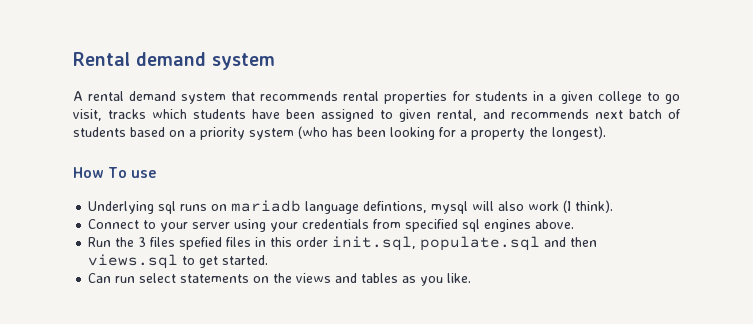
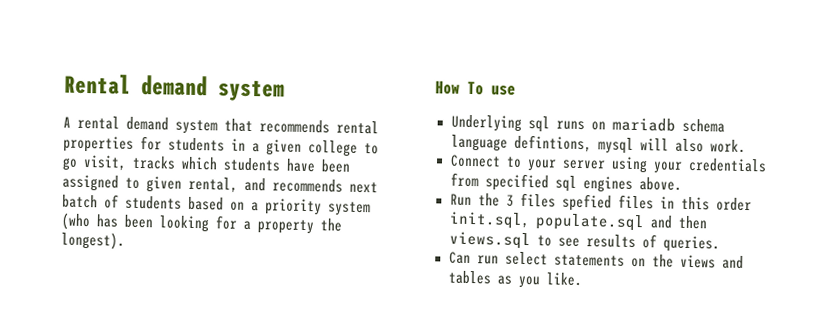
- Underlying sql runs on mariadb language defintions, mysql will also work (I think).
+ Underlying sql runs on mariadb schema language defintions, mysql will also work.
- Run the 3 files spefied files in this order init.sql, populate.sql and then views.sql to get started.
+ Run the 3 files spefied files in this order init.sql, populate.sql and then views.sql to see results of queries.

